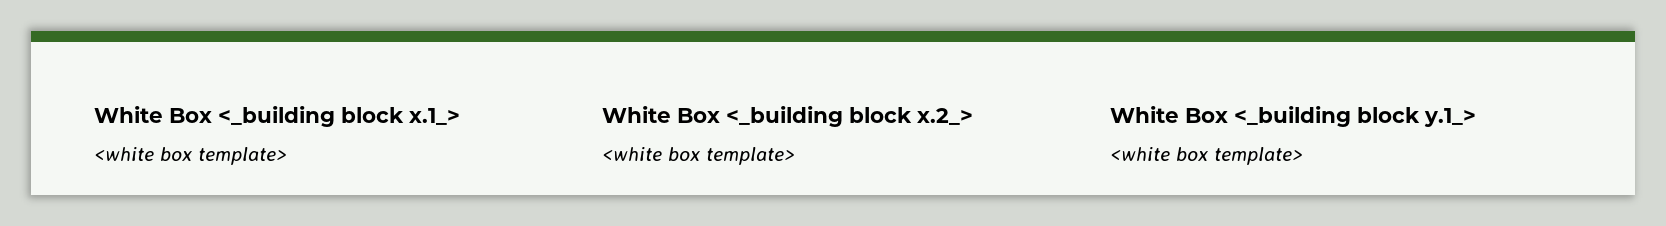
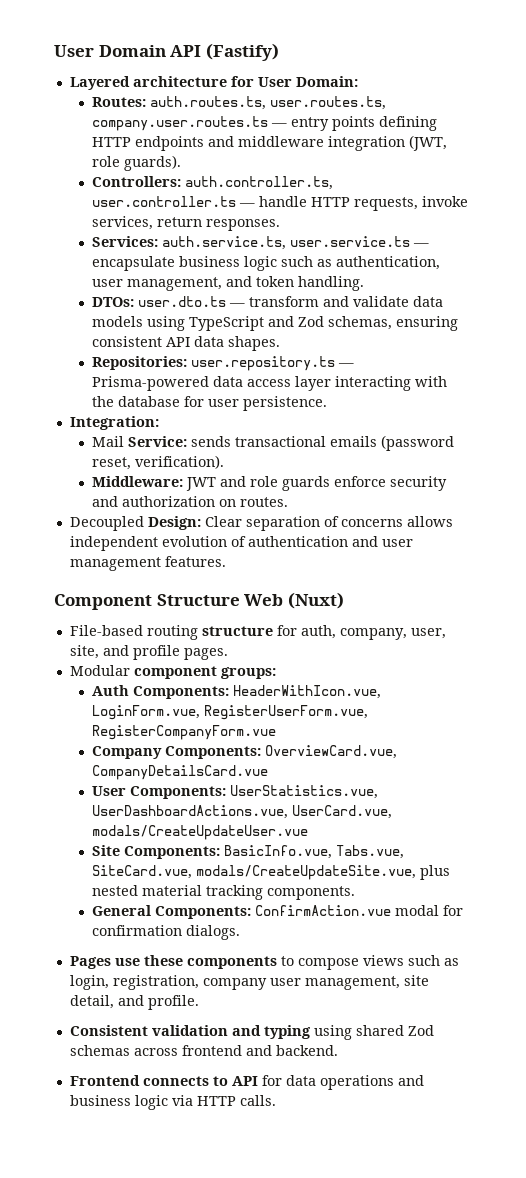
- White Box <_building block x.1_>
- <white box template>
- White Box <_building block x.2_>
- <white box template>
- White Box <_building block y.1_>
- <white box template>
+ User Domain API (Fastify)
+ Layered architecture for User Domain:
+ Routes: auth.routes.ts, user.routes.ts, company.user.routes.ts — entry points defining HTTP endpoints and middleware integration (JWT, role guards).
+ Controllers: auth.controller.ts, user.controller.ts — handle HTTP requests, invoke services, return responses.
+ Services: auth.service.ts, user.service.ts — encapsulate business logic such as authentication, user management, and token handling.
+ DTOs: user.dto.ts — transform and validate data models using TypeScript and Zod schemas, ensuring consistent API data shapes.
+ Repositories: user.repository.ts — Prisma-powered data access layer interacting with the database for user persistence.
+ Integration:
+ Mail Service: sends transactional emails (password reset, verification).
+ Middleware: JWT and role guards enforce security and authorization on routes.
+ Decoupled Design: Clear separation of concerns allows independent evolution of authentication and user management features.
+ Component Structure Web (Nuxt)
+ File-based routing structure for auth, company, user, site, and profile pages.
+ Modular component groups:
+ Auth Components: HeaderWithIcon.vue, LoginForm.vue, RegisterUserForm.vue, RegisterCompanyForm.vue
+ Company Components: OverviewCard.vue, CompanyDetailsCard.vue
+ User Components: UserStatistics.vue, UserDashboardActions.vue, UserCard.vue, modals/CreateUpdateUser.vue
+ Site Components: BasicInfo.vue, Tabs.vue, SiteCard.vue, modals/CreateUpdateSite.vue, plus nested material tracking components.
+ General Components: ConfirmAction.vue modal for confirmation dialogs.
+ Pages use these components to compose views such as login, registration, company user management, site detail, and profile.
+ Consistent validation and typing using shared Zod schemas across frontend and backend.
+ Frontend connects to API for data operations and business logic via HTTP calls.

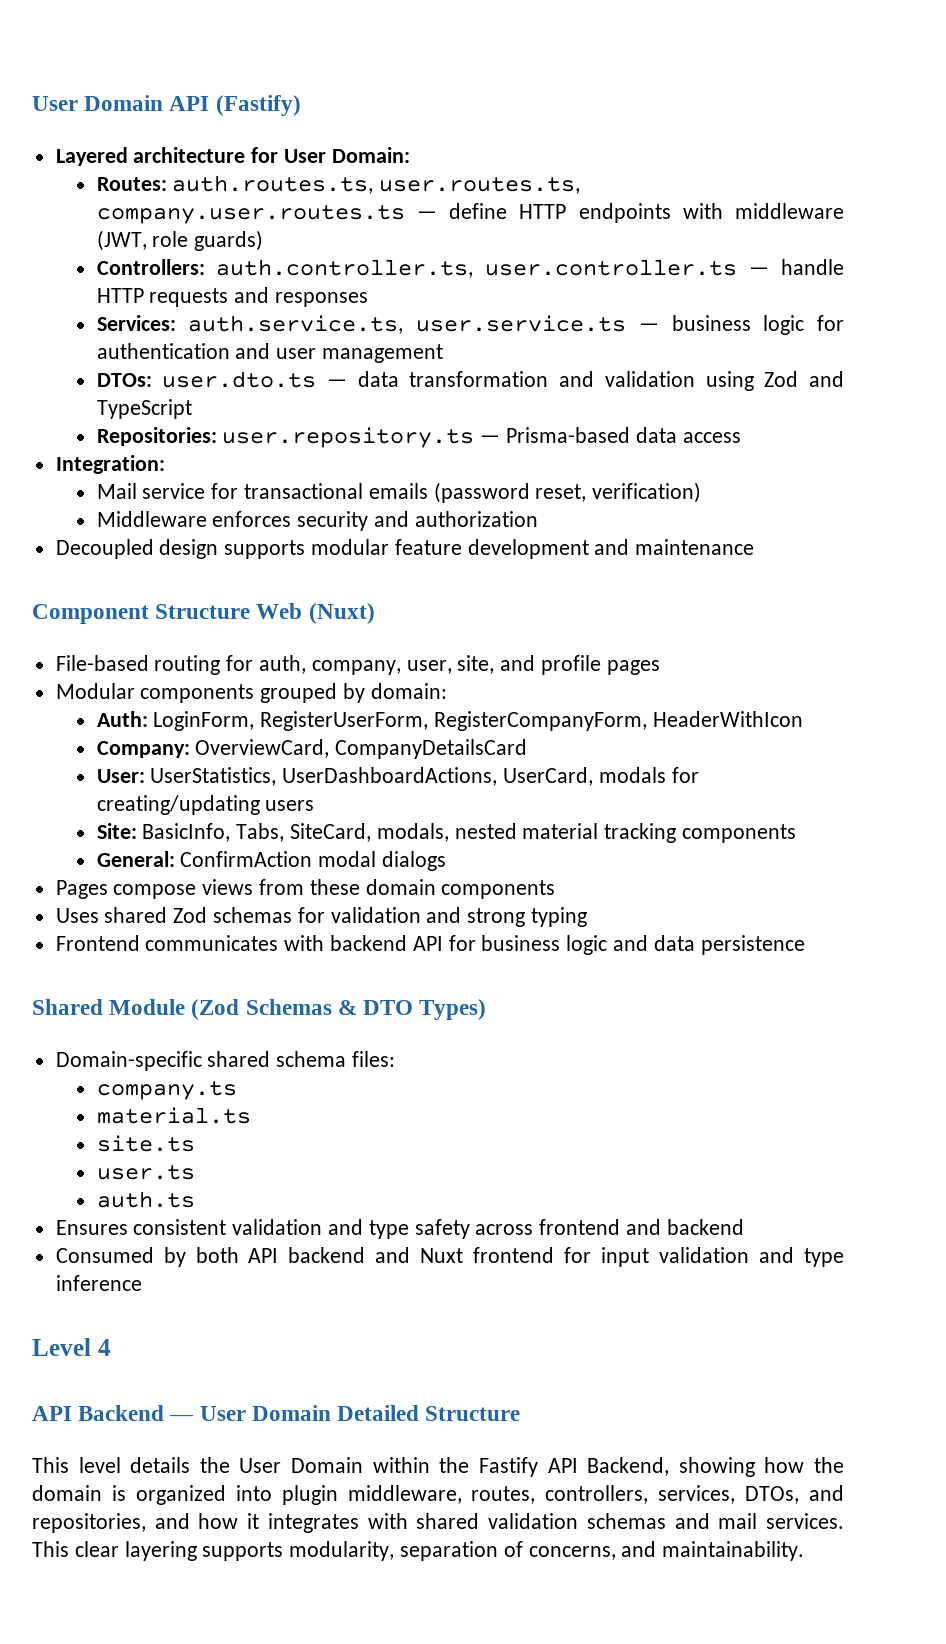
- Routes: auth.routes.ts, user.routes.ts, company.user.routes.ts — entry points defining HTTP endpoints and middleware integration (JWT, role guards).
+ Routes: auth.routes.ts, user.routes.ts, company.user.routes.ts — define HTTP endpoints with middleware (JWT, role guards)
- Controllers: auth.controller.ts, user.controller.ts — handle HTTP requests, invoke services, return responses.
+ Controllers: auth.controller.ts, user.controller.ts — handle HTTP requests and responses
- Services: auth.service.ts, user.service.ts — encapsulate business logic such as authentication, user management, and token handling.
- DTOs: user.dto.ts — transform and validate data models using TypeScript and Zod schemas, ensuring consistent API data shapes.
+ Services: auth.service.ts, user.service.ts — business logic for authentication and user management
+ DTOs: user.dto.ts — data transformation and validation using Zod and TypeScript
- Repositories: user.repository.ts — Prisma-powered data access layer interacting with the database for user persistence.
+ Repositories: user.repository.ts — Prisma-based data access
- Mail Service: sends transactional emails (password reset, verification).
- Middleware: JWT and role guards enforce security and authorization on routes.
+ Mail service for transactional emails (password reset, verification)
+ Middleware enforces security and authorization
- Decoupled Design: Clear separation of concerns allows independent evolution of authentication and user management features.
+ Decoupled design supports modular feature development and maintenance
- File-based routing structure for auth, company, user, site, and profile pages.
+ File-based routing for auth, company, user, site, and profile pages
- Modular component groups:
- Auth Components: HeaderWithIcon.vue, LoginForm.vue, RegisterUserForm.vue, RegisterCompanyForm.vue
- Company Components: OverviewCard.vue, CompanyDetailsCard.vue
- User Components: UserStatistics.vue, UserDashboardActions.vue, UserCard.vue, modals/CreateUpdateUser.vue
- Site Components: BasicInfo.vue, Tabs.vue, SiteCard.vue, modals/CreateUpdateSite.vue, plus nested material tracking components.
- General Components: ConfirmAction.vue modal for confirmation dialogs.
- Pages use these components to compose views such as login, registration, company user management, site detail, and profile.
- Consistent validation and typing using shared Zod schemas across frontend and backend.
- Frontend connects to API for data operations and business logic via HTTP calls.
+ Modular components grouped by domain:
+ Auth: LoginForm, RegisterUserForm, RegisterCompanyForm, HeaderWithIcon
+ Company: OverviewCard, CompanyDetailsCard
+ User: UserStatistics, UserDashboardActions, UserCard, modals for creating/updating users
+ Site: BasicInfo, Tabs, SiteCard, modals, nested material tracking components
+ General: ConfirmAction modal dialogs
+ Pages compose views from these domain components
+ Uses shared Zod schemas for validation and strong typing
+ Frontend communicates with backend API for business logic and data persistence
+ Shared Module (Zod Schemas & DTO Types)
+ Domain-specific shared schema files:
+ company.ts
+ material.ts
+ site.ts
+ user.ts
+ auth.ts
+ Ensures consistent validation and type safety across frontend and backend
+ Consumed by both API backend and Nuxt frontend for input validation and type inference
+ Level 4
+ API Backend — User Domain Detailed Structure
+ This level details the User Domain within the Fastify API Backend, showing how the domain is organized into plugin middleware, routes, controllers, services, DTOs, and repositories, and how it integrates with shared validation schemas and mail services. This clear layering supports modularity, separation of concerns, and maintainability.

